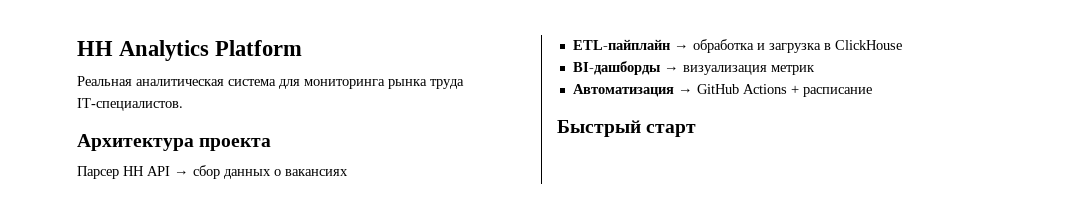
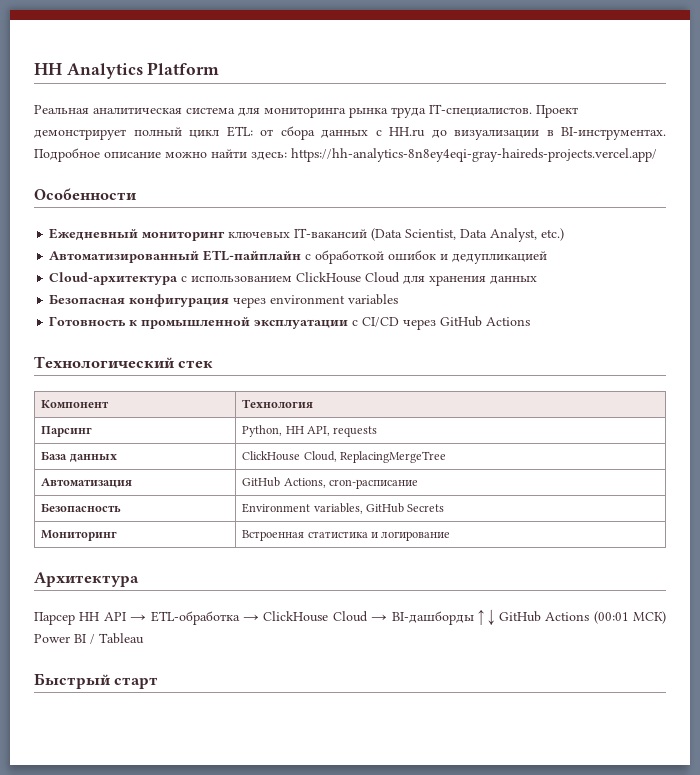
+ Проект демонстрирует полный цикл ETL: от сбора данных с HH.ru до визуализации в BI-инструментах. Подробное описание можно найти здесь: https://hh-analytics-8n8ey4eqi-gray-haireds-projects.vercel.app/
+ Особенности
+ Ежедневный мониторинг ключевых IT-вакансий (Data Scientist, Data Analyst, etc.)
+ Автоматизированный ETL-пайплайн с обработкой ошибок и дедупликацией
+ Cloud-архитектура с использованием ClickHouse Cloud для хранения данных
+ Безопасная конфигурация через environment variables
+ Готовность к промышленной эксплуатации с CI/CD через GitHub Actions
+ Технологический стек
+ Компонент | Технология
+ Парсинг | Python, HH API, requests
+ База данных | ClickHouse Cloud, ReplacingMergeTree
+ Автоматизация | GitHub Actions, cron-расписание
+ Безопасность | Environment variables, GitHub Secrets
+ Мониторинг | Встроенная статистика и логирование
- Архитектура проекта
+ Архитектура
- Парсер HH API → сбор данных о вакансиях
- ETL-пайплайн → обработка и загрузка в ClickHouse
- BI-дашборды → визуализация метрик
- Автоматизация → GitHub Actions + расписание
+ Парсер HH API → ETL-обработка → ClickHouse Cloud → BI-дашборды ↑ ↓ GitHub Actions (00:01 МСК) Power BI / Tableau

